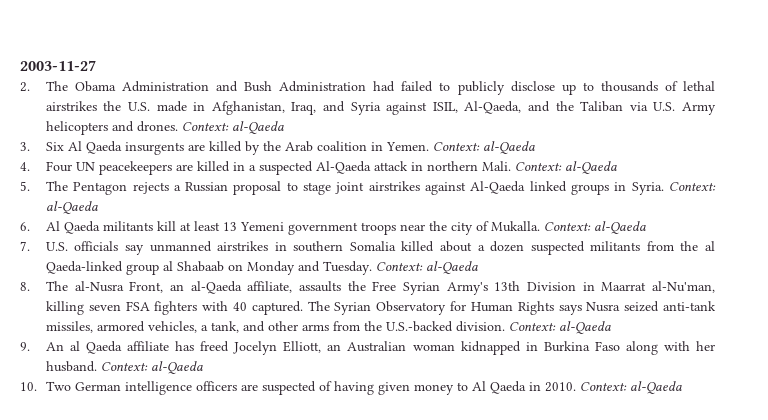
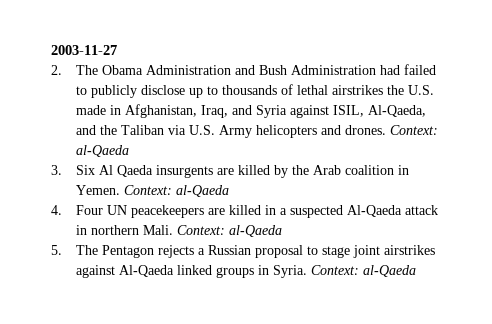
- 6. Al Qaeda militants kill at least 13 Yemeni government troops near the city of Mukalla. Context: al-Qaeda
- 7. U.S. officials say unmanned airstrikes in southern Somalia killed about a dozen suspected militants from the al Qaeda-linked group al Shabaab on Monday and Tuesday. Context: al-Qaeda
- 8. The al-Nusra Front, an al-Qaeda affiliate, assaults the Free Syrian Army's 13th Division in Maarrat al-Nu'man, killing seven FSA fighters with 40 captured. The Syrian Observatory for Human Rights says Nusra seized anti-tank missiles, armored vehicles, a tank, and other arms from the U.S.-backed division. Context: al-Qaeda
- 9. An al Qaeda affiliate has freed Jocelyn Elliott, an Australian woman kidnapped in Burkina Faso along with her husband. Context: al-Qaeda
- 10. Two German intelligence officers are suspected of having given money to Al Qaeda in 2010. Context: al-Qaeda

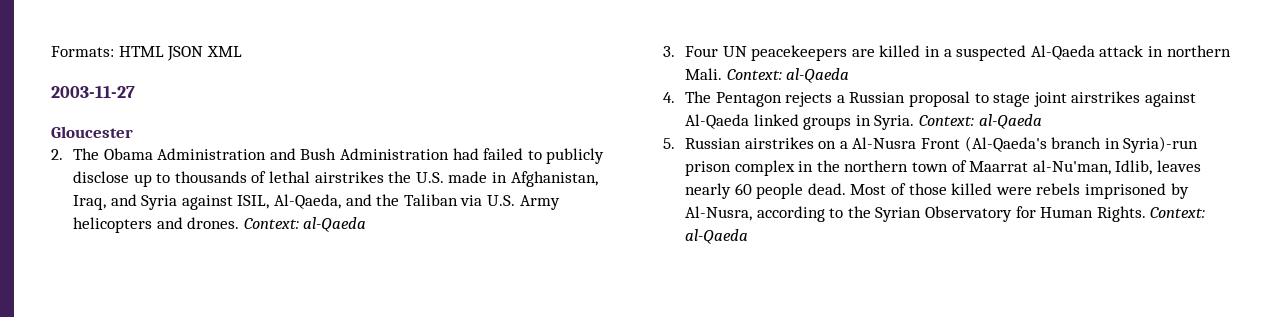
+ Formats: HTML JSON XML
+ Gloucester
- 3. Six Al Qaeda insurgents are killed by the Arab coalition in Yemen. Context: al-Qaeda
- 4. Four UN peacekeepers are killed in a suspected Al-Qaeda attack in northern Mali.
+ 3. Four UN peacekeepers are killed in a suspected Al-Qaeda attack in northern Mali.
- 5. The Pentagon rejects a Russian proposal to stage joint airstrikes against Al-Qaeda linked groups in Syria.
+ 4. The Pentagon rejects a Russian proposal to stage joint airstrikes against Al-Qaeda linked groups in Syria.
+ 5. Russian airstrikes on a Al-Nusra Front (Al-Qaeda's branch in Syria)-run prison complex in the northern town of Maarrat al-Nu'man, Idlib, leaves nearly 60 people dead. Most of those killed were rebels imprisoned by Al-Nusra, according to the Syrian Observatory for Human Rights. Context: al-Qaeda

